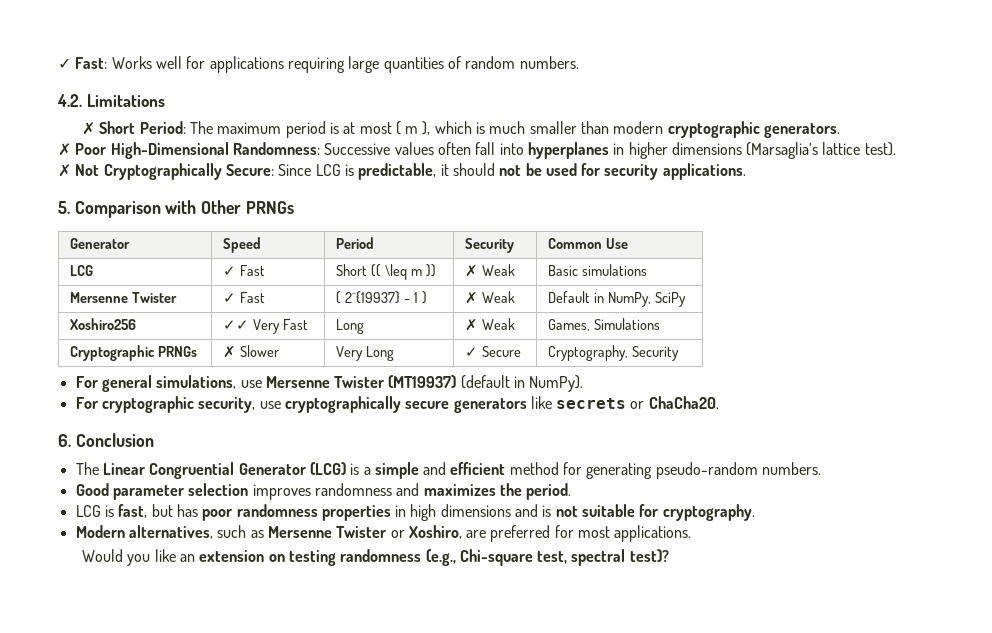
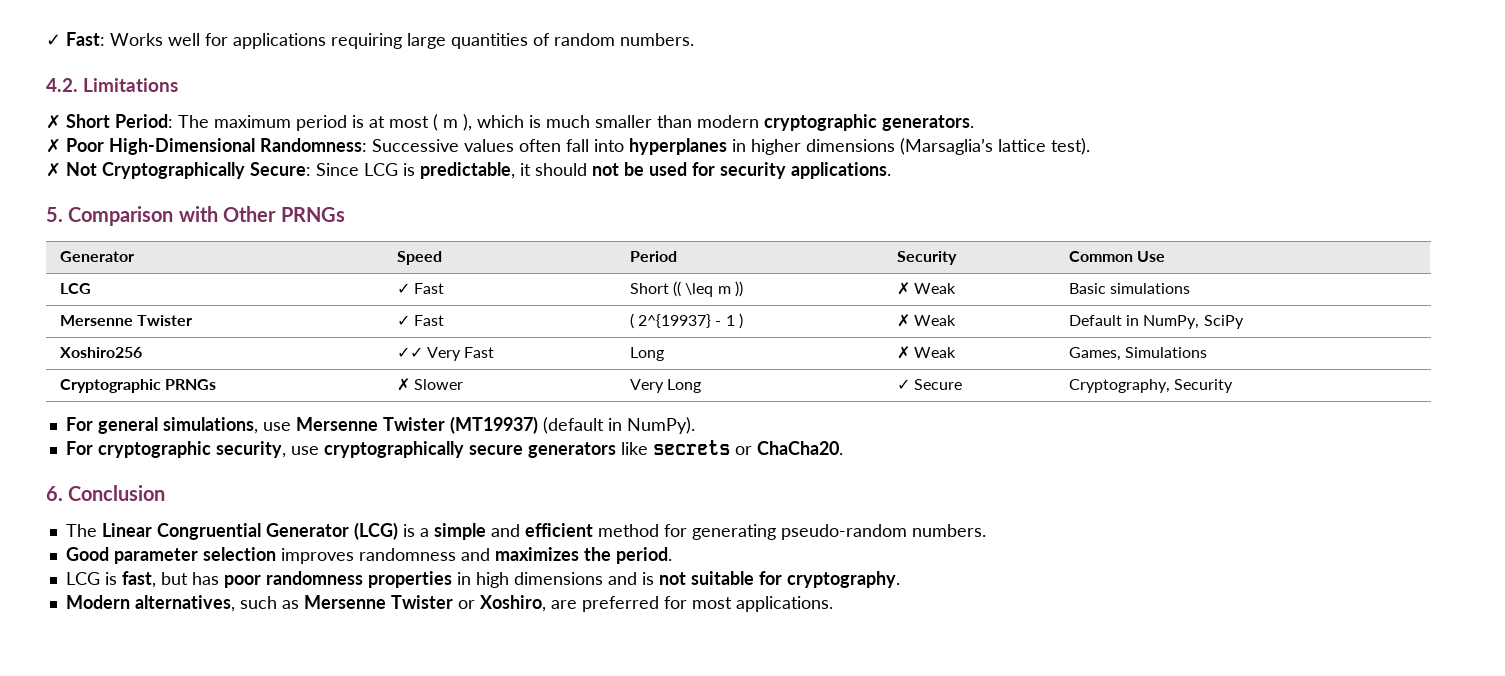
- Would you like an extension on testing randomness (e.g., Chi-square test, spectral test)?

